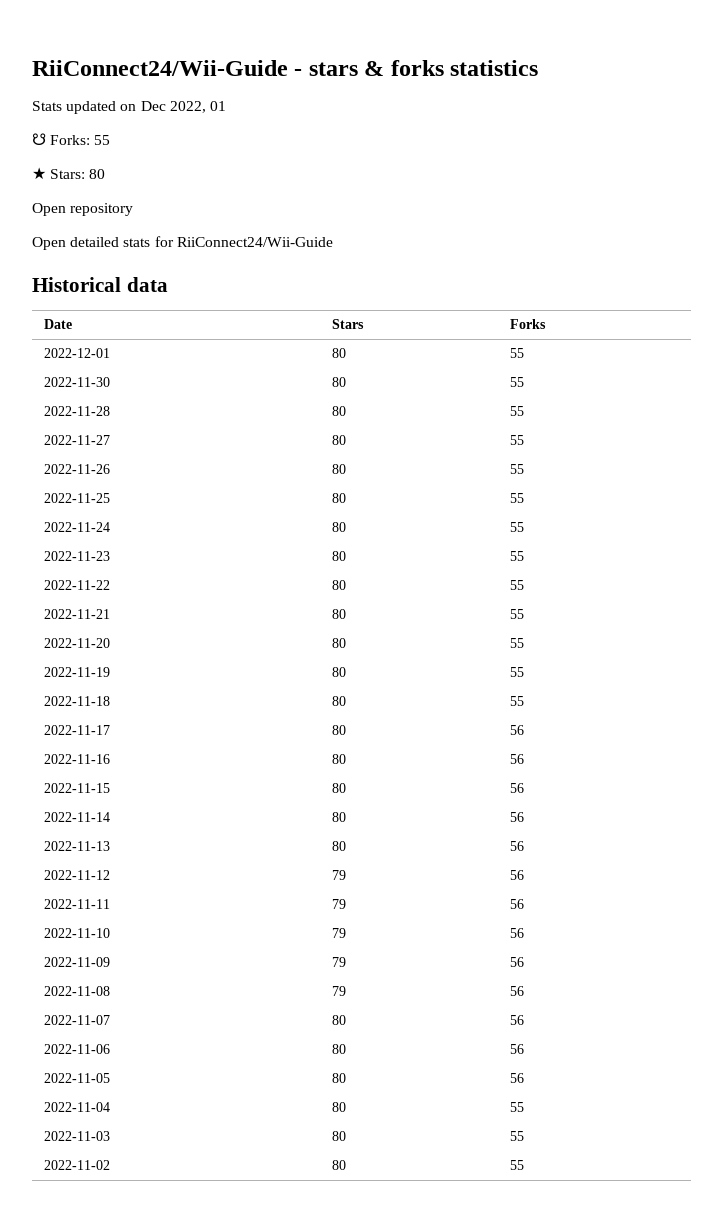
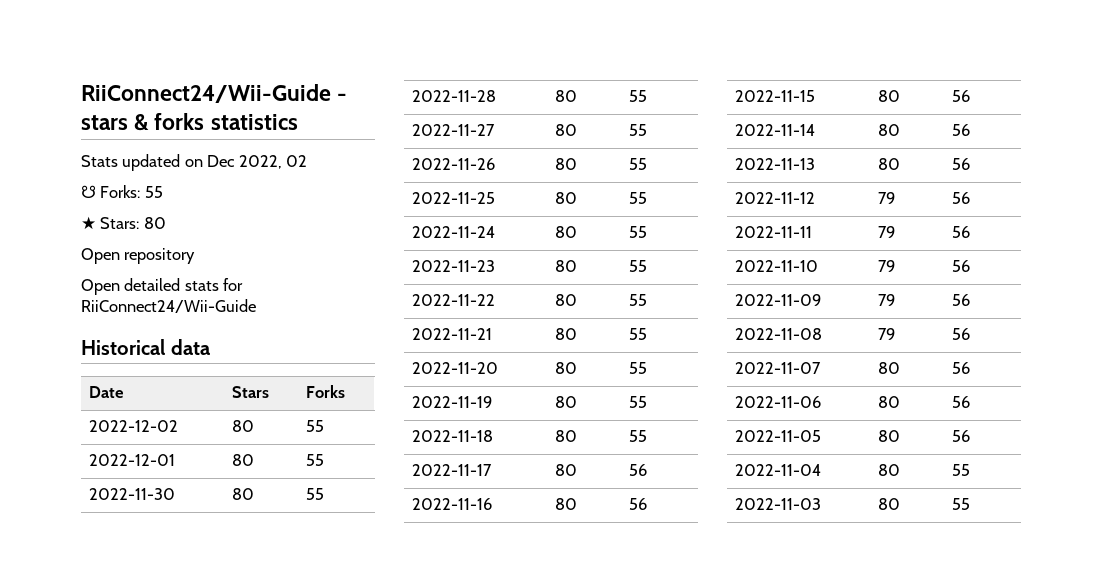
- Stats updated on Dec 2022, 01
+ Stats updated on Dec 2022, 02
+ 2022-12-02 | 80 | 55
- 2022-11-02 | 80 | 55

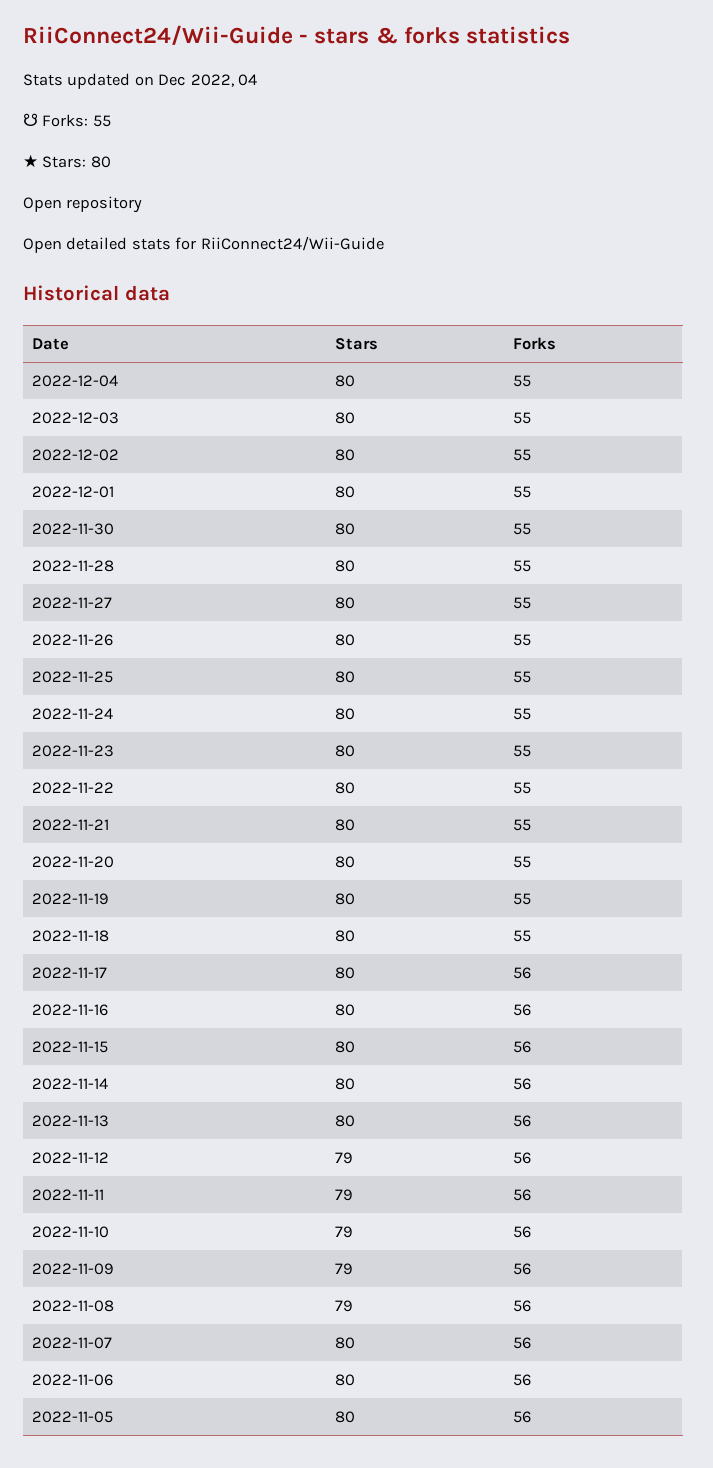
- Stats updated on Dec 2022, 02
+ Stats updated on Dec 2022, 04
+ 2022-12-04 | 80 | 55
+ 2022-12-03 | 80 | 55
- 2022-11-04 | 80 | 55
- 2022-11-03 | 80 | 55

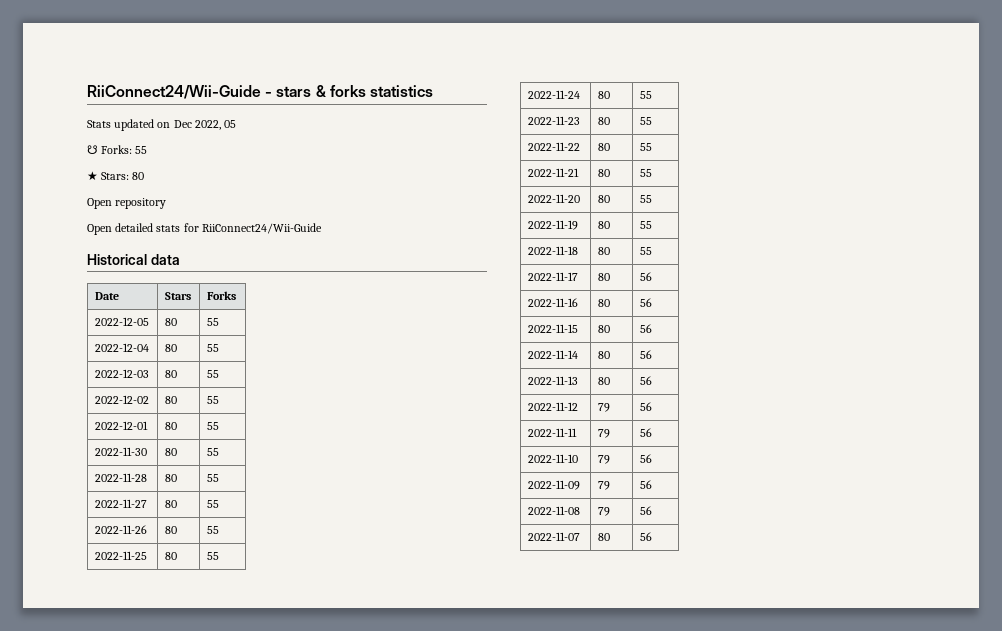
- Stats updated on Dec 2022, 04
+ Stats updated on Dec 2022, 05
+ 2022-12-05 | 80 | 55
- 2022-11-06 | 80 | 56
- 2022-11-05 | 80 | 56

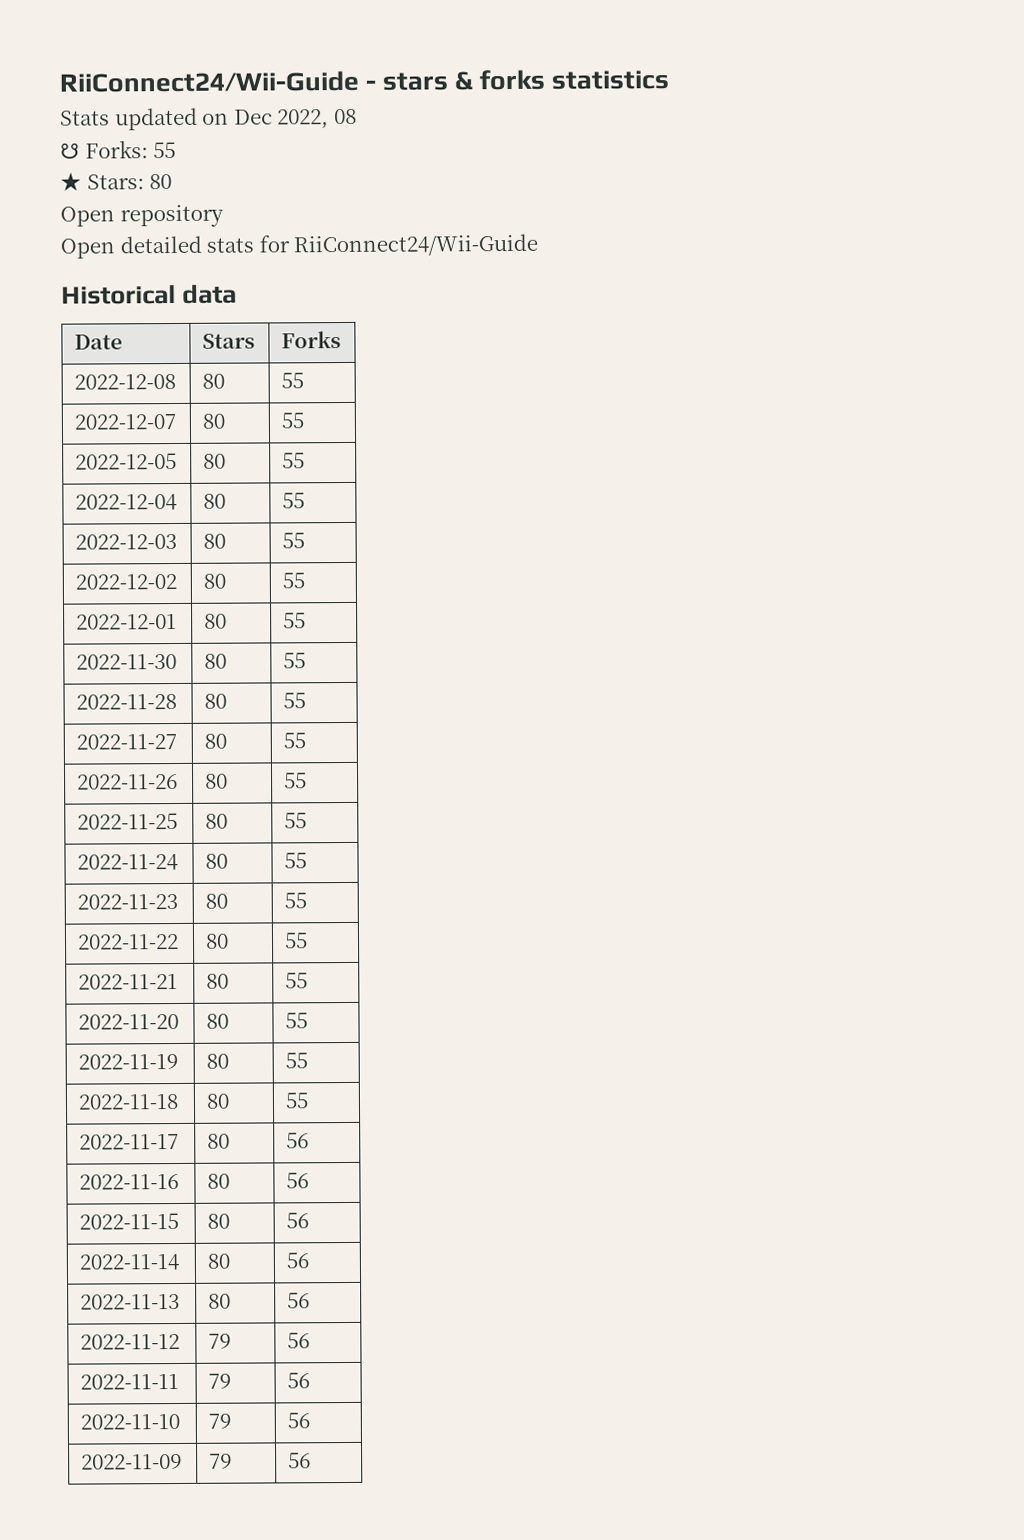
- Stats updated on Dec 2022, 05
+ Stats updated on Dec 2022, 08
+ 2022-12-08 | 80 | 55
+ 2022-12-07 | 80 | 55
- 2022-11-08 | 79 | 56
- 2022-11-07 | 80 | 56

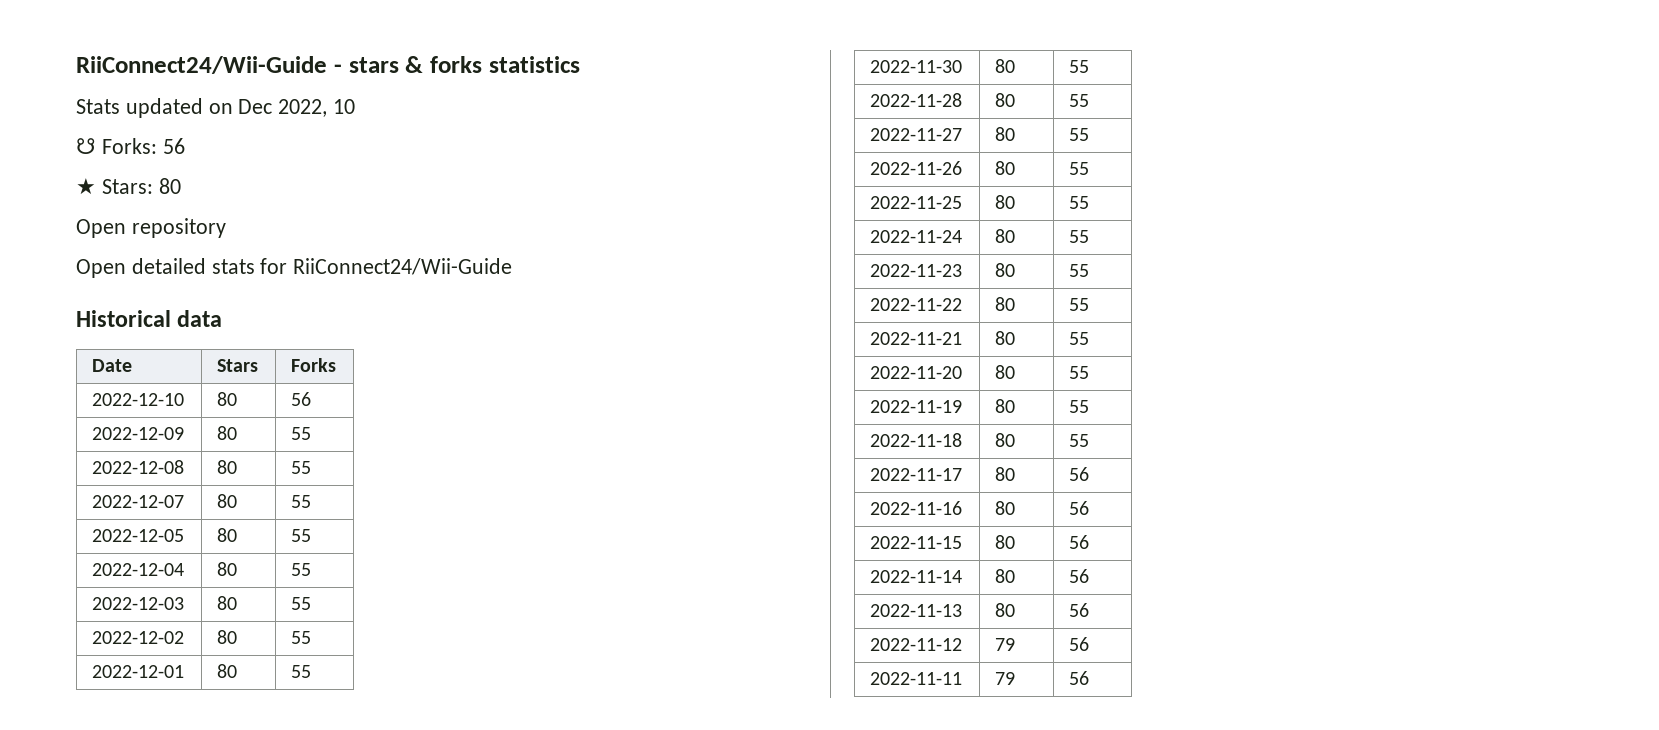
- Stats updated on Dec 2022, 08
+ Stats updated on Dec 2022, 10
- ☋ Forks: 55
+ ☋ Forks: 56
+ 2022-12-10 | 80 | 56
+ 2022-12-09 | 80 | 55
- 2022-11-10 | 79 | 56
- 2022-11-09 | 79 | 56

